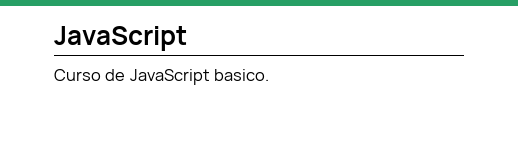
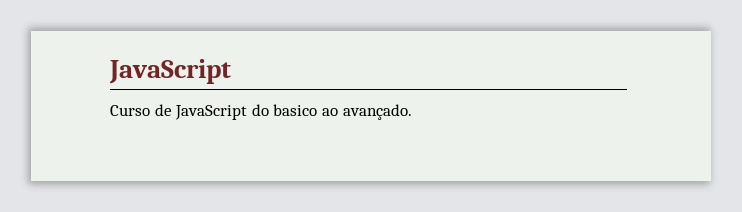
- Curso de JavaScript basico.
+ Curso de JavaScript do basico ao avançado.

